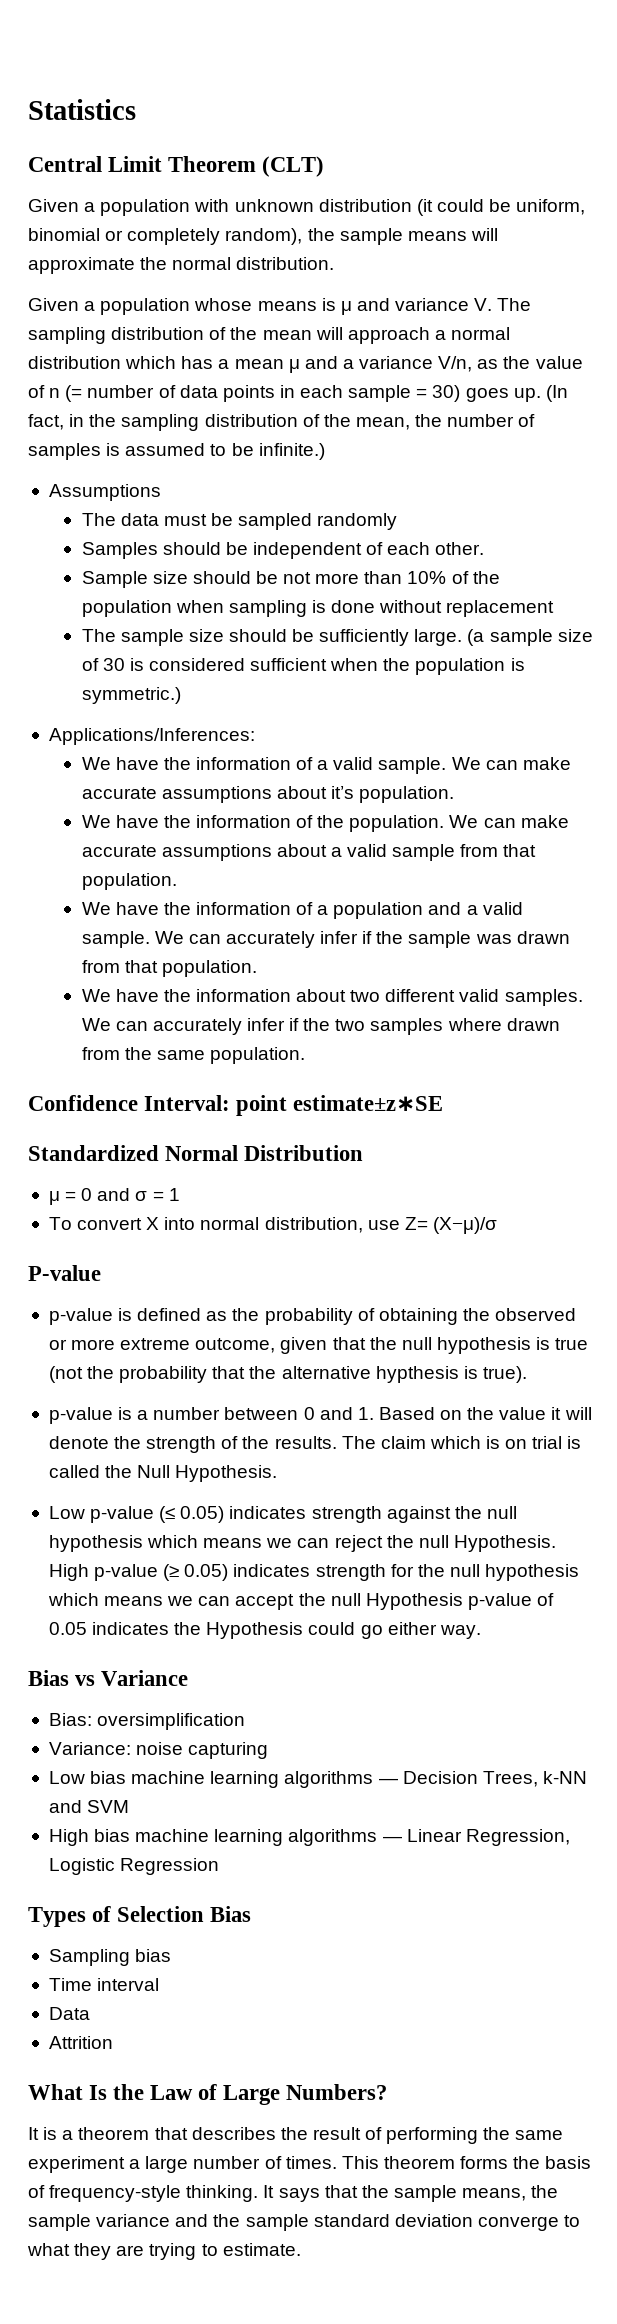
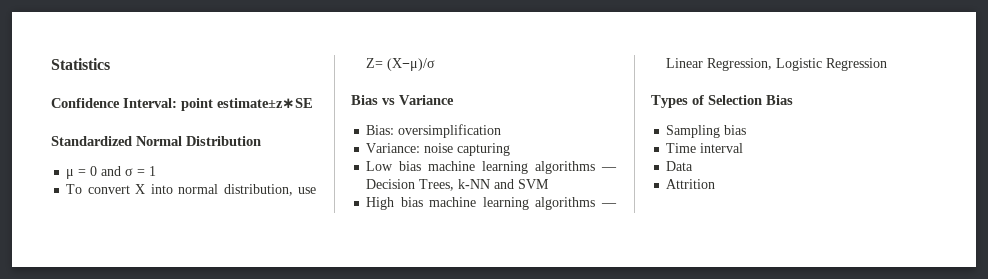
- Central Limit Theorem (CLT)
- Given a population with unknown distribution (it could be uniform, binomial or completely random), the sample means will approximate the normal distribution.
- Given a population whose means is μ and variance V. The sampling distribution of the mean will approach a normal distribution which has a mean μ and a variance V/n, as the value of n (= number of data points in each sample = 30) goes up. (In fact, in the sampling distribution of the mean, the number of samples is assumed to be infinite.)
- Assumptions
- The data must be sampled randomly
- Samples should be independent of each other.
- Sample size should be not more than 10% of the population when sampling is done without replacement
- The sample size should be sufficiently large. (a sample size of 30 is considered sufficient when the population is symmetric.)
- Applications/Inferences:
- We have the information of a valid sample. We can make accurate assumptions about it’s population.
- We have the information of the population. We can make accurate assumptions about a valid sample from that population.
- We have the information of a population and a valid sample. We can accurately infer if the sample was drawn from that population.
- We have the information about two different valid samples. We can accurately infer if the two samples where drawn from the same population.
- P-value
- p-value is defined as the probability of obtaining the observed or more extreme outcome, given that the null hypothesis is true (not the probability that the alternative hypthesis is true).
- p-value is a number between 0 and 1. Based on the value it will denote the strength of the results. The claim which is on trial is called the Null Hypothesis.
- Low p-value (≤ 0.05) indicates strength against the null hypothesis which means we can reject the null Hypothesis. High p-value (≥ 0.05) indicates strength for the null hypothesis which means we can accept the null Hypothesis p-value of 0.05 indicates the Hypothesis could go either way.
- What Is the Law of Large Numbers?
- It is a theorem that describes the result of performing the same experiment a large number of times. This theorem forms the basis of frequency-style thinking. It says that the sample means, the sample variance and the sample standard deviation converge to what they are trying to estimate.

